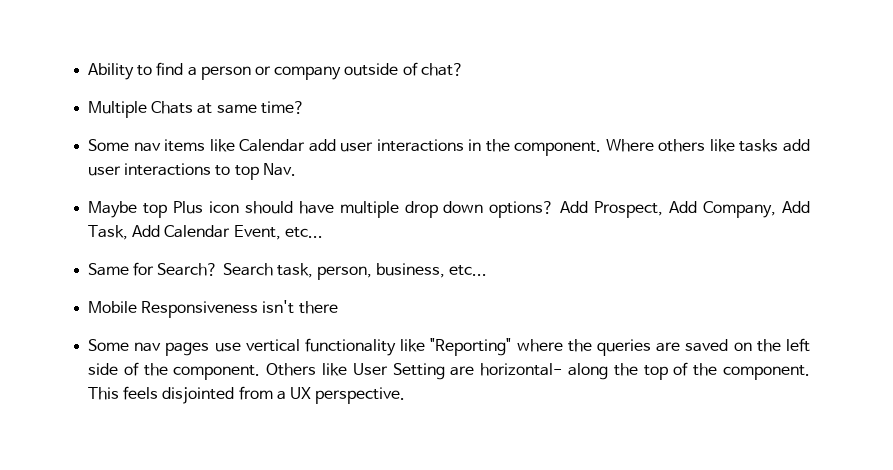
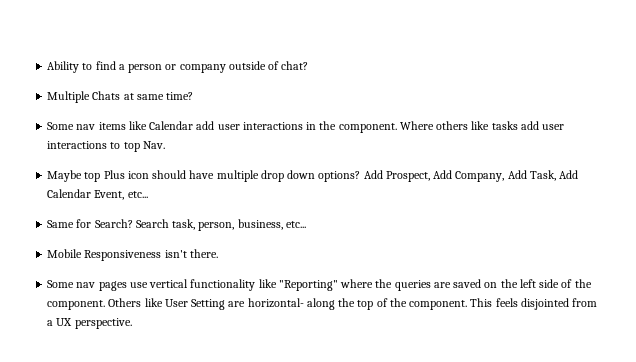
- Mobile Responsiveness isn't there
+ Mobile Responsiveness isn't there.

